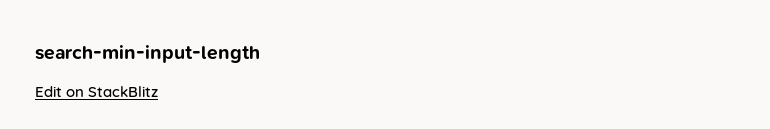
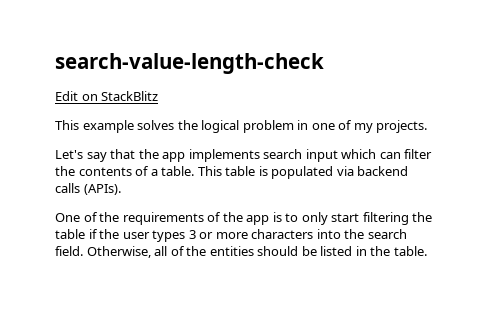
- search-min-input-length
+ search-value-length-check
+ This example solves the logical problem in one of my projects.
+ Let's say that the app implements search input which can filter the contents of a table. This table is populated via backend calls (APIs).
+ One of the requirements of the app is to only start filtering the table if the user types 3 or more characters into the search field. Otherwise, all of the entities should be listed in the table.

